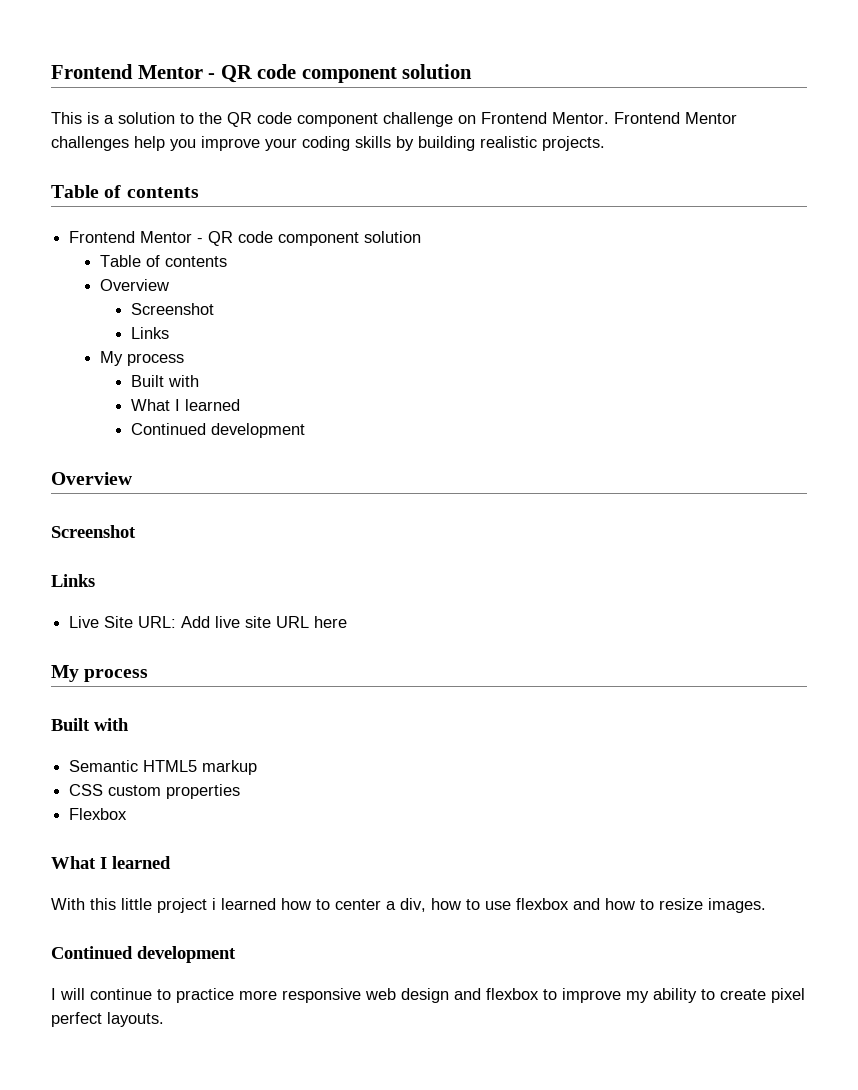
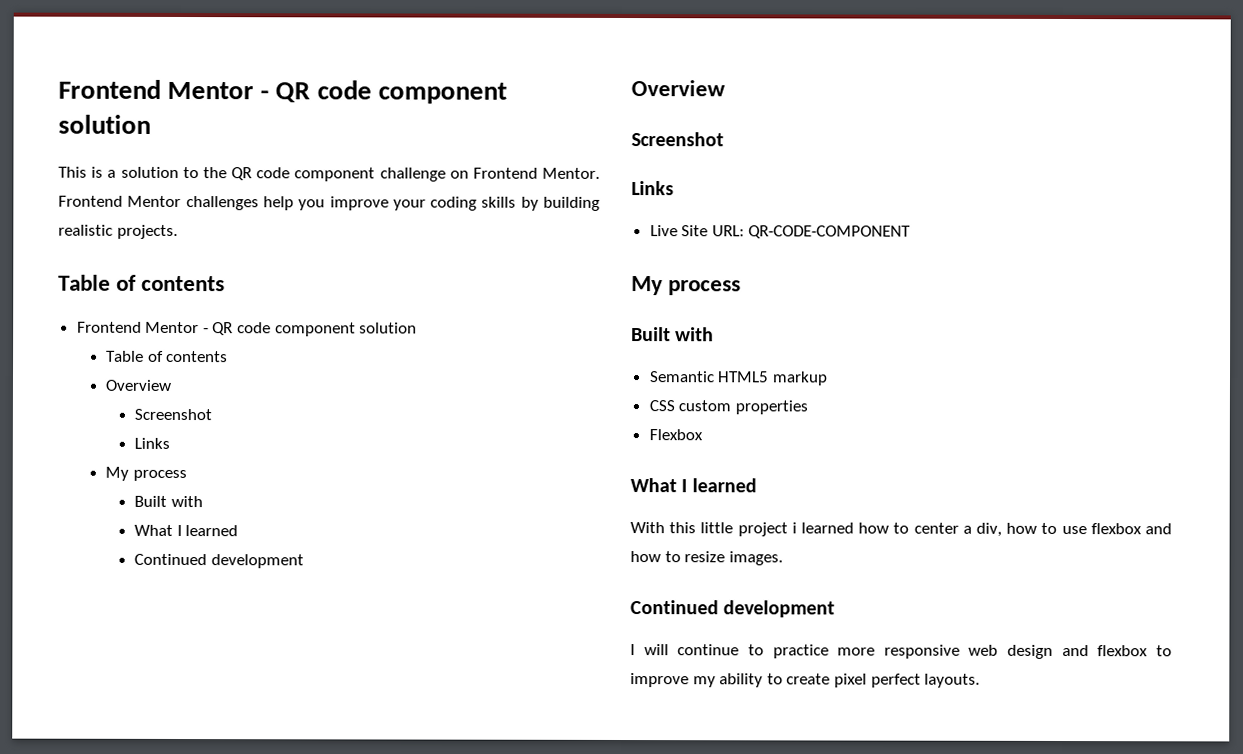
- Live Site URL: Add live site URL here
+ Live Site URL: QR-CODE-COMPONENT

